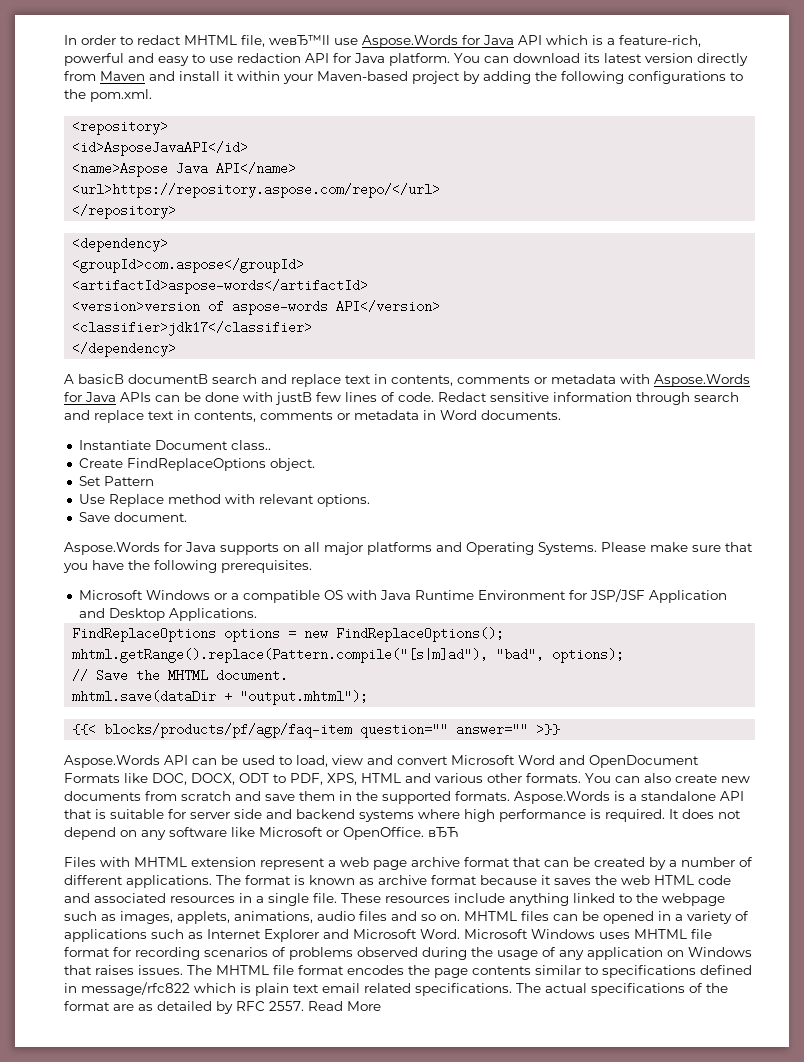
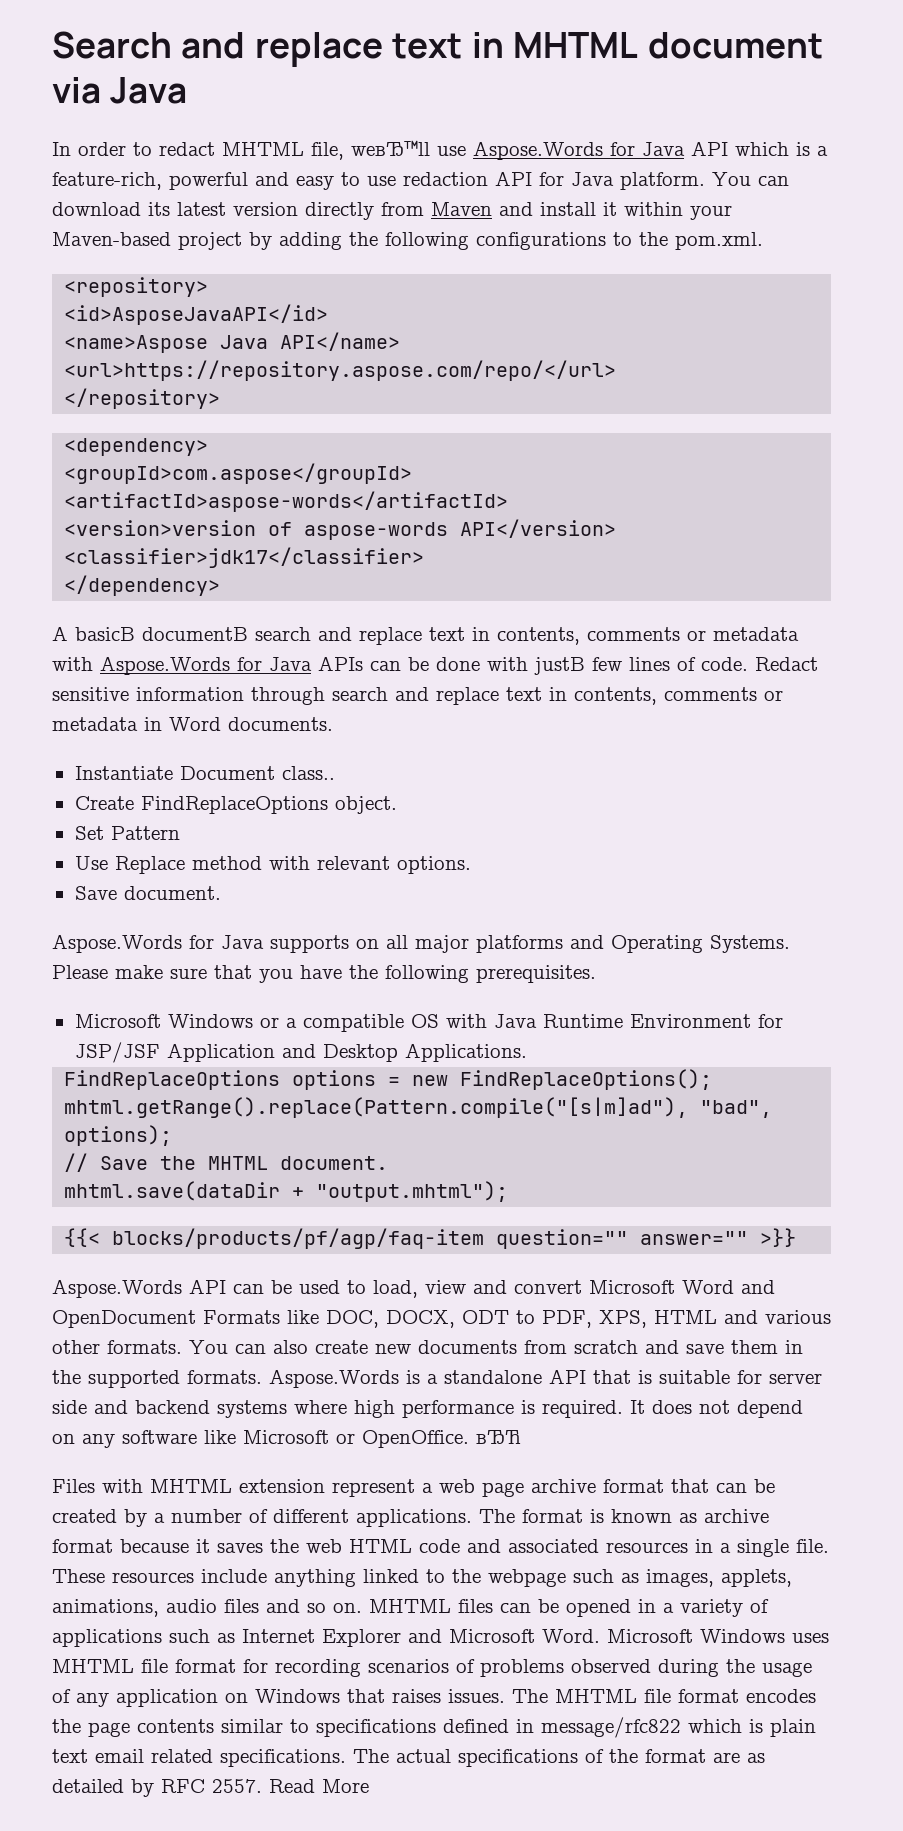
+ Search and replace text in MHTML document via Java

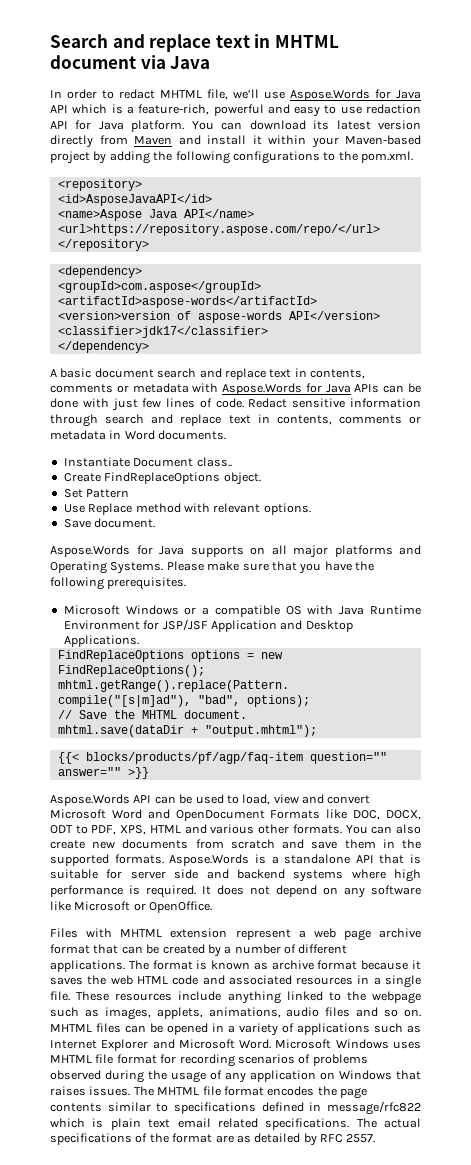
- In order to redact MHTML file, weвЂ™ll use Aspose.Words for Java API which is a feature-rich, powerful and easy to use redaction API for Java platform.
+ In order to redact MHTML file, we’ll use Aspose.Words for Java API which is a feature-rich, powerful and easy to use redaction API for Java platform.
- A basicВ documentВ search and replace text in contents, comments or metadata with Aspose.Words for Java APIs can be done with justВ few lines of code.
+ A basic document search and replace text in contents, comments or metadata with Aspose.Words for Java APIs can be done with just few lines of code.
- It does not depend on any software like Microsoft or OpenOffice. вЂЋ
+ It does not depend on any software like Microsoft or OpenOffice.
- Read More

